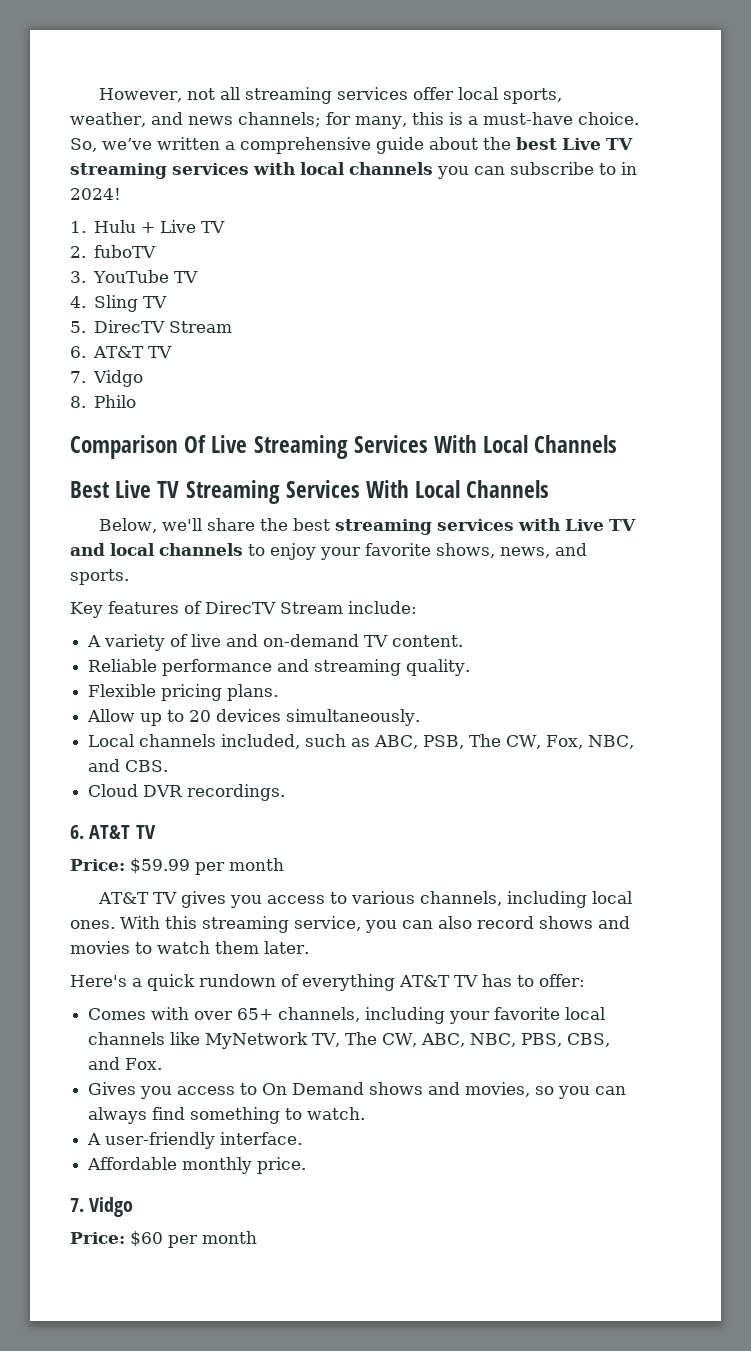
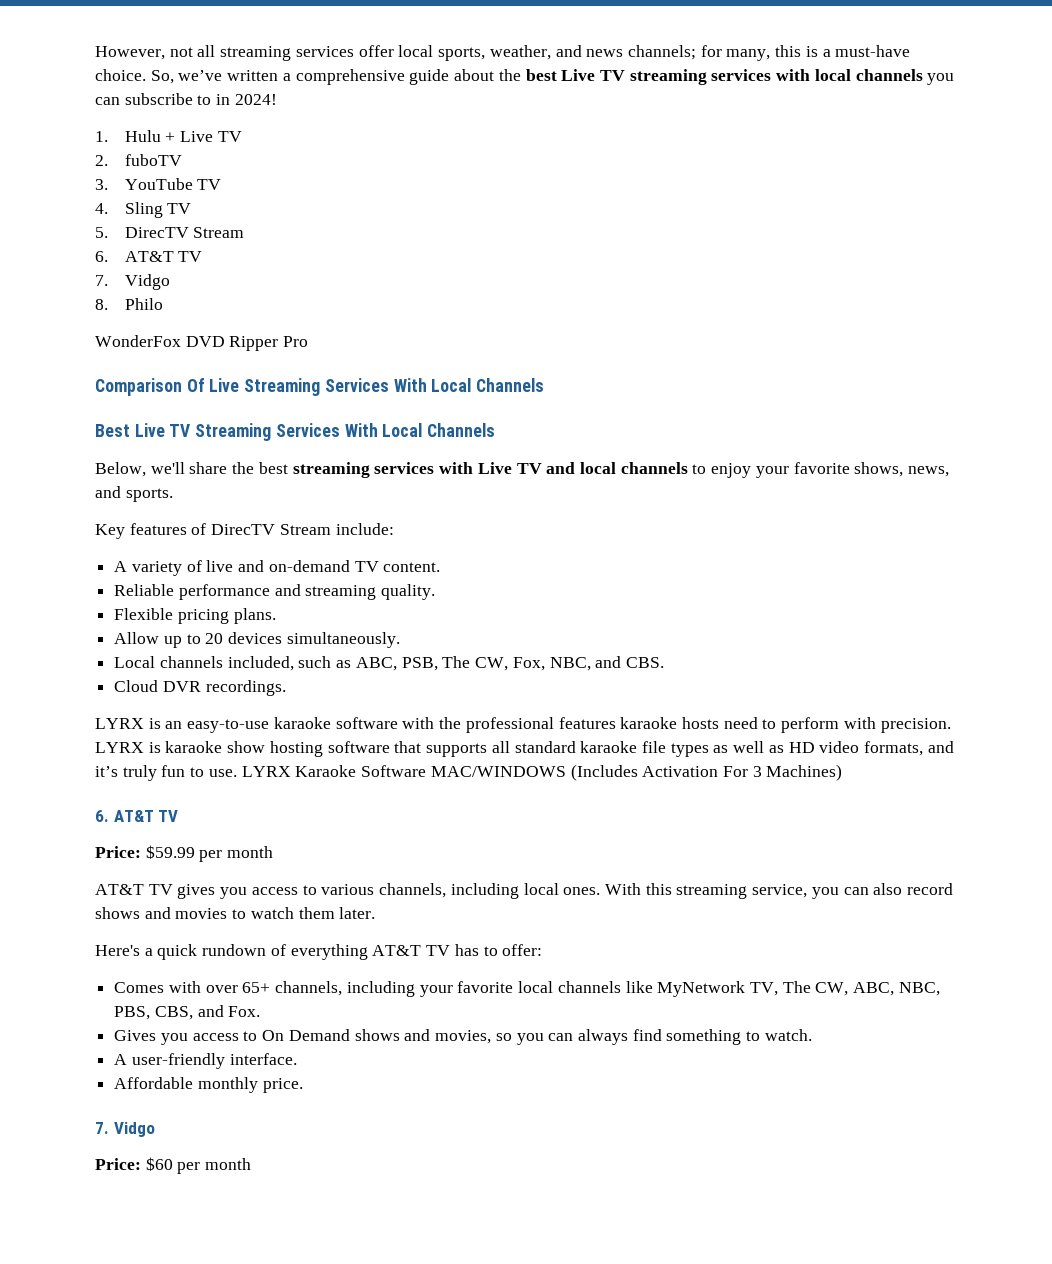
+ WonderFox DVD Ripper Pro
+ LYRX is an easy-to-use karaoke software with the professional features karaoke hosts need to perform with precision. LYRX is karaoke show hosting software that supports all standard karaoke file types as well as HD video formats, and it’s truly fun to use. LYRX Karaoke Software MAC/WINDOWS (Includes Activation For 3 Machines)

